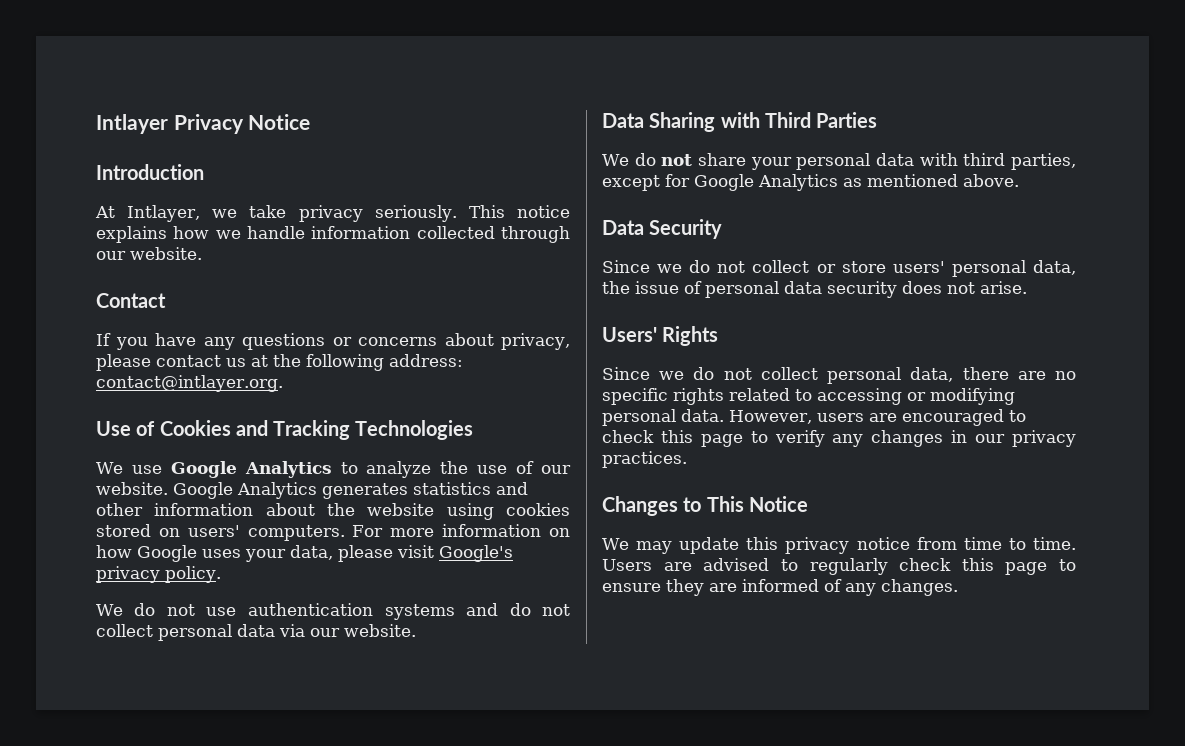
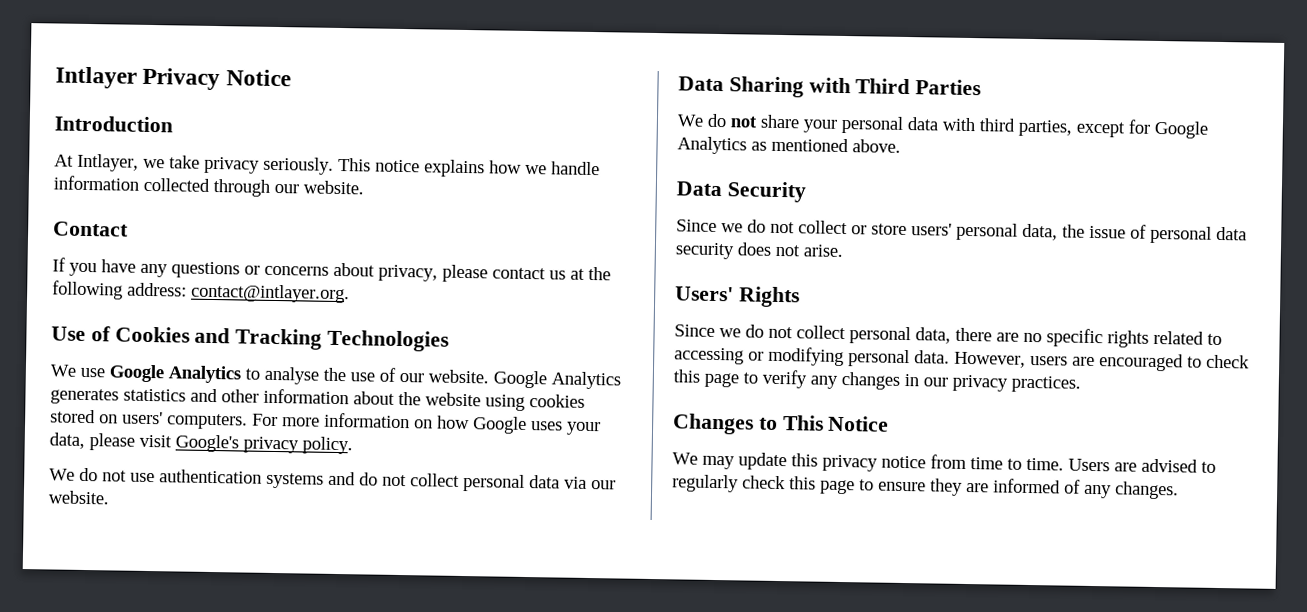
- We use Google Analytics to analyze the use of our website.
+ We use Google Analytics to analyse the use of our website.

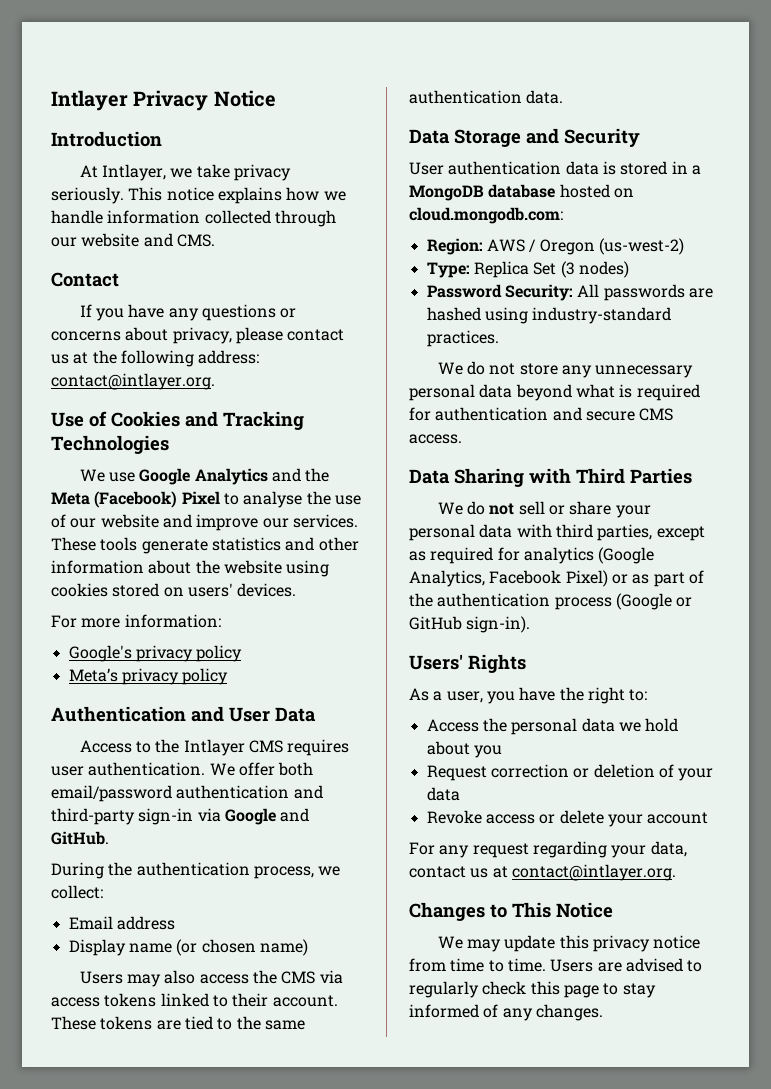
- This notice explains how we handle information collected through our website.
+ This notice explains how we handle information collected through our website and CMS.
- We use Google Analytics to analyse the use of our website. Google Analytics generates statistics and other information about the website using cookies stored on users' computers. For more information on how Google uses your data, please visit Google's privacy policy.
- We do not use authentication systems and do not collect personal data via our website.
+ We use Google Analytics and the Meta (Facebook) Pixel to analyse the use of our website and improve our services. These tools generate statistics and other information about the website using cookies stored on users' devices.
+ For more information:
+ Google's privacy policy
+ Meta’s privacy policy
+ Authentication and User Data
+ Access to the Intlayer CMS requires user authentication. We offer both email/password authentication and third-party sign-in via Google and GitHub.
+ During the authentication process, we collect:
+ Email address
+ Display name (or chosen name)
+ Users may also access the CMS via access tokens linked to their account. These tokens are tied to the same authentication data.
+ Data Storage and Security
+ User authentication data is stored in a MongoDB database hosted on cloud.mongodb.com:
+ Region: AWS / Oregon (us-west-2)
+ Type: Replica Set (3 nodes)
+ Password Security: All passwords are hashed using industry-standard practices.
+ We do not store any unnecessary personal data beyond what is required for authentication and secure CMS access.
- We do not share your personal data with third parties, except for Google Analytics as mentioned above.
- Data Security
- Since we do not collect or store users' personal data, the issue of personal data security does not arise.
+ We do not sell or share your personal data with third parties, except as required for analytics (Google Analytics, Facebook Pixel) or as part of the authentication process (Google or GitHub sign-in).
  Users' Rights
- Since we do not collect personal data, there are no specific rights related to accessing or modifying personal data. However, users are encouraged to check this page to verify any changes in our privacy practices.
+ As a user, you have the right to:
+ Access the personal data we hold about you
+ Request correction or deletion of your data
+ Revoke access or delete your account
+ For any request regarding your data, contact us at contact@intlayer.org.
- Users are advised to regularly check this page to ensure they are informed of any changes.
+ Users are advised to regularly check this page to stay informed of any changes.

